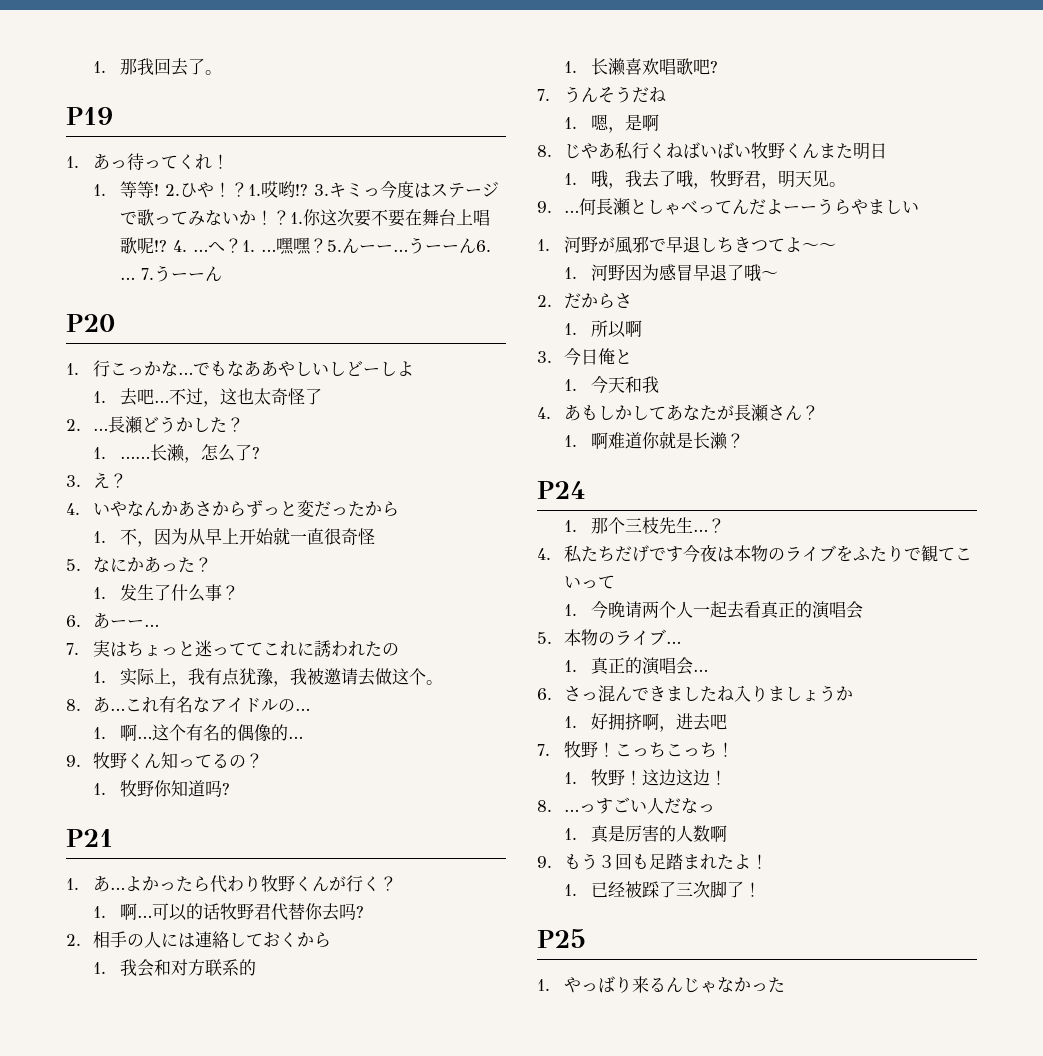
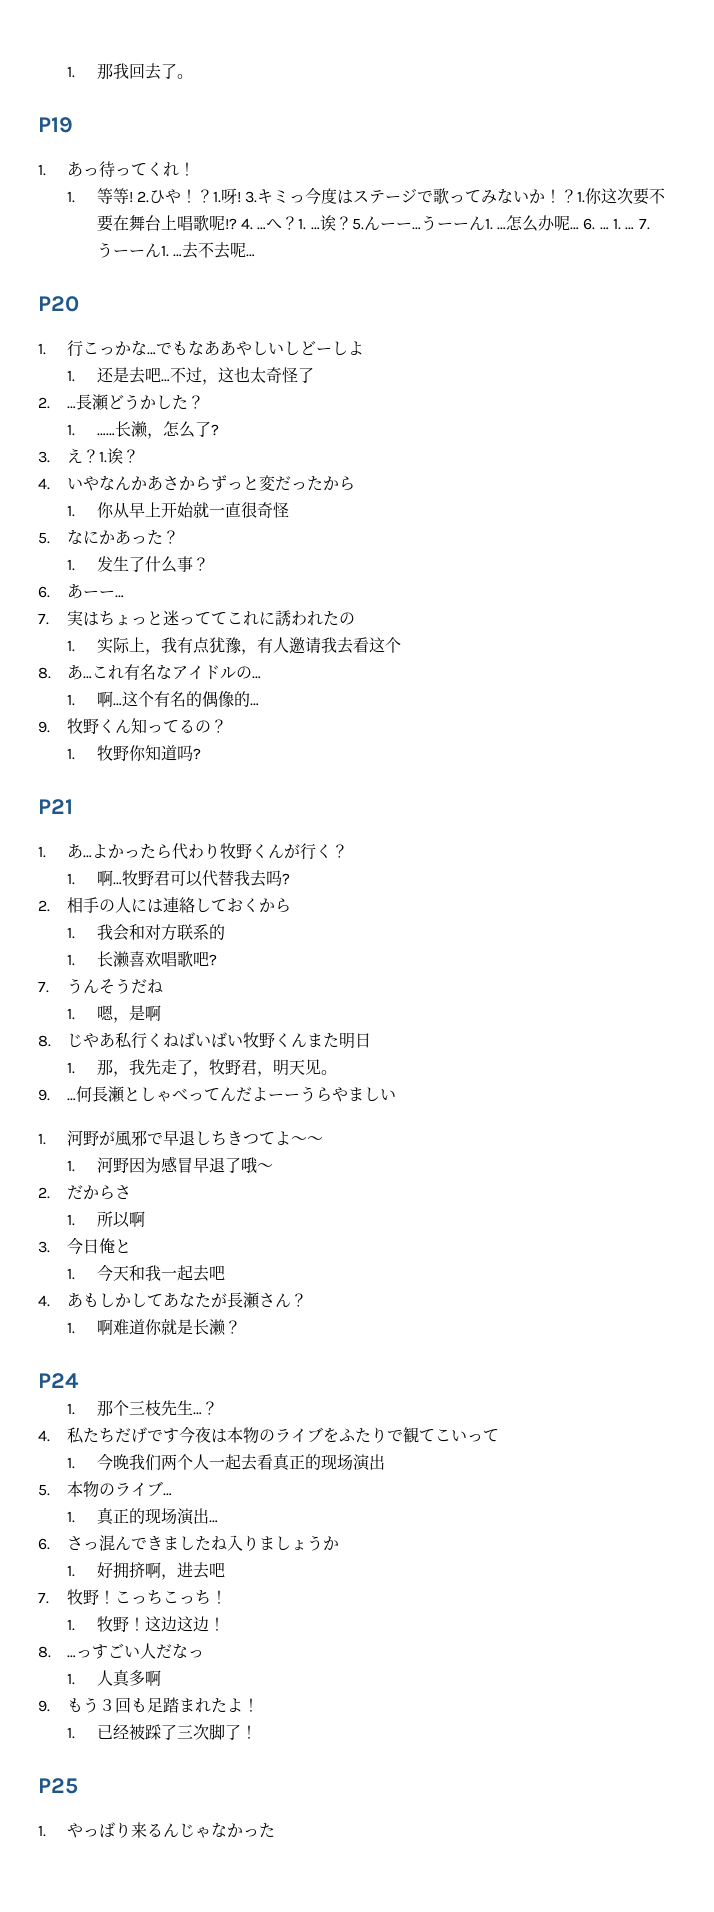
- 1.哎哟!?
+ 1.呀!
- 1. …嘿嘿？
+ 1. …诶？
- うーーん6. … 7.うーーん
+ うーーん1. …怎么办呢… 6. … 1. … 7.うーーん1. …去不去呢…
- 1.去吧…
+ 1.还是去吧…
+ 1.诶？
- 1.不，因为从早上开始就一直很奇怪
+ 1.你从早上开始就一直很奇怪
- 1.实际上，我有点犹豫，我被邀请去做这个。
+ 1.实际上，我有点犹豫，有人邀请我去看这个
- 可以的话牧野君代替你去吗?
+ 牧野君可以代替我去吗?
- 1.哦，我去了哦，牧野君，明天见。
+ 1.那，我先走了，牧野君，明天见。
- 1.今天和我
+ 1.今天和我一起去吧
- 1.今晚请两个人一起去看真正的演唱会
+ 1.今晚我们两个人一起去看真正的现场演出
- 1.真正的演唱会…
+ 1.真正的现场演出…
- 1.真是厉害的人数啊
+ 1.人真多啊

